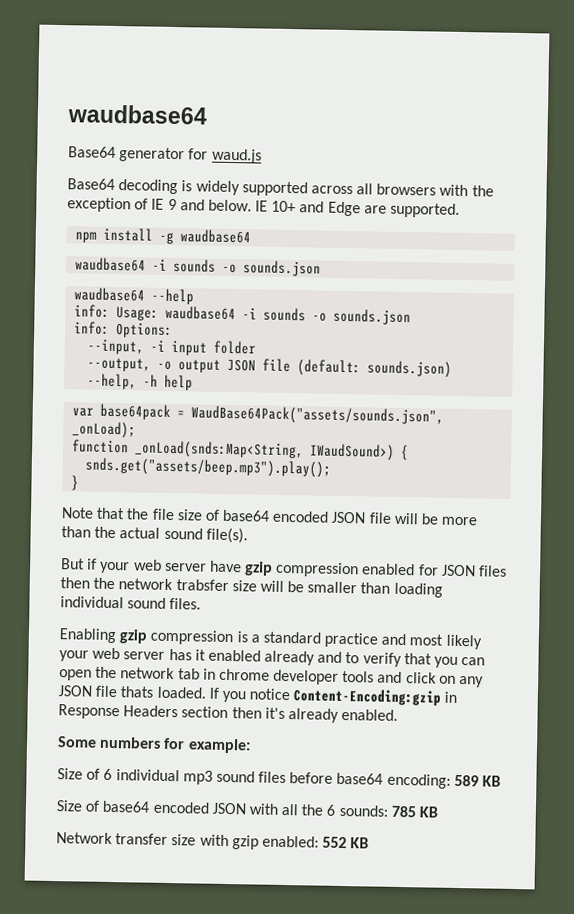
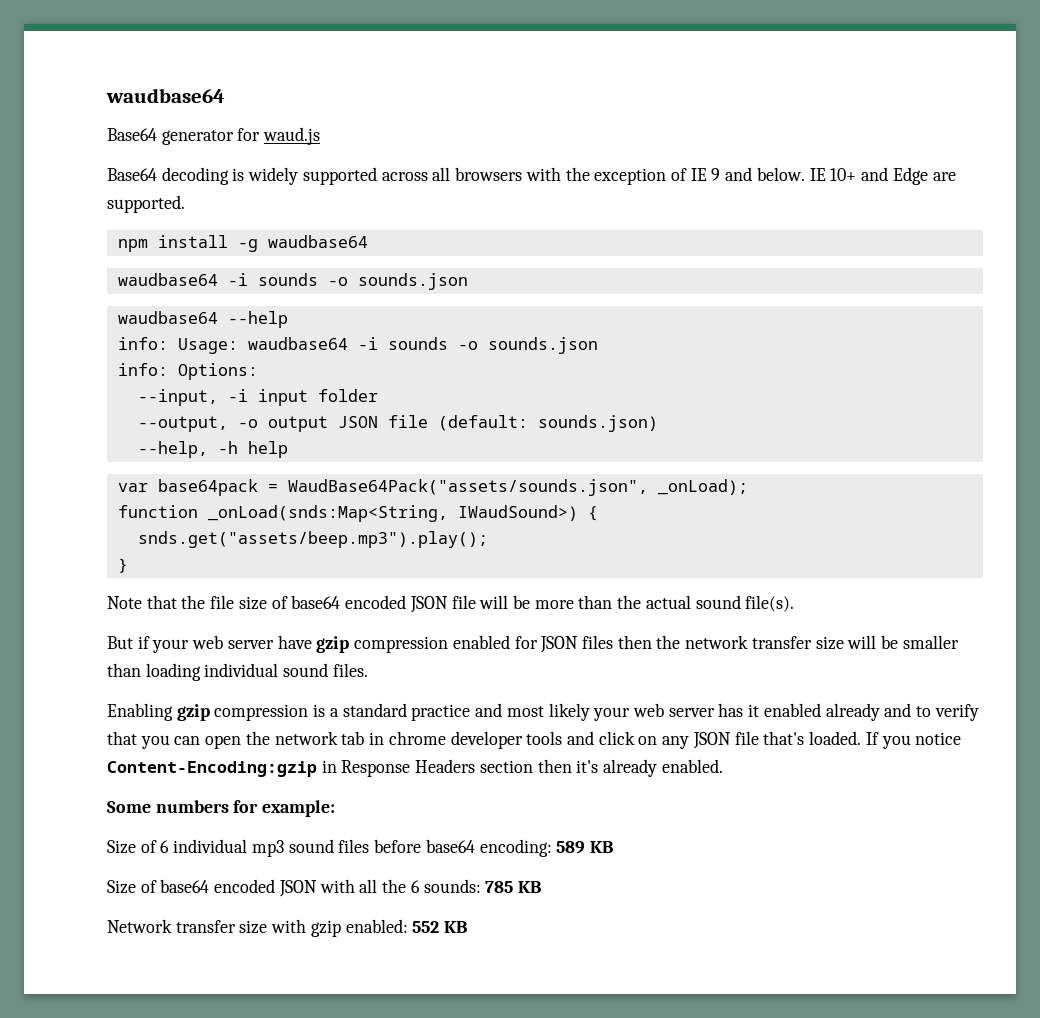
- But if your web server have gzip compression enabled for JSON files then the network trabsfer size will be smaller than loading individual sound files.
+ But if your web server have gzip compression enabled for JSON files then the network transfer size will be smaller than loading individual sound files.
- Enabling gzip compression is a standard practice and most likely your web server has it enabled already and to verify that you can open the network tab in chrome developer tools and click on any JSON file thats loaded.
+ Enabling gzip compression is a standard practice and most likely your web server has it enabled already and to verify that you can open the network tab in chrome developer tools and click on any JSON file that's loaded.

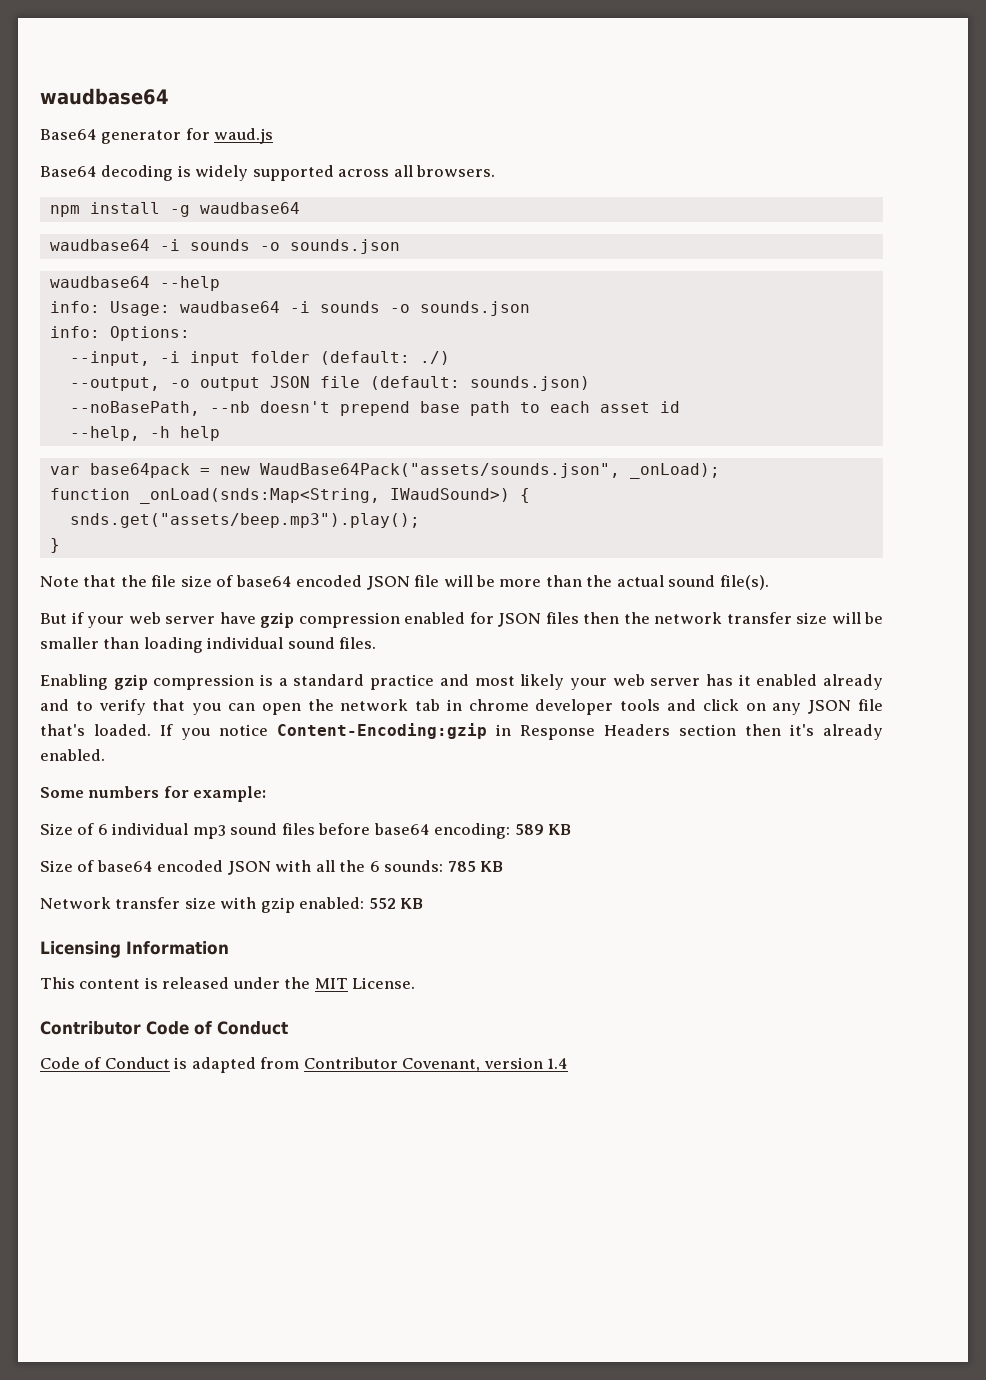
- Base64 decoding is widely supported across all browsers with the exception of IE 9 and below. IE 10+ and Edge are supported.
+ Base64 decoding is widely supported across all browsers.
- --input, -i input folder
+ --input, -i input folder (default: ./)
+ --noBasePath, --nb doesn't prepend base path to each asset id
- var base64pack = WaudBase64Pack("assets/sounds.json", _onLoad);
+ var base64pack = new WaudBase64Pack("assets/sounds.json", _onLoad);
+ Licensing Information
+ This content is released under the MIT License.
+ Contributor Code of Conduct
+ Code of Conduct is adapted from Contributor Covenant, version 1.4

